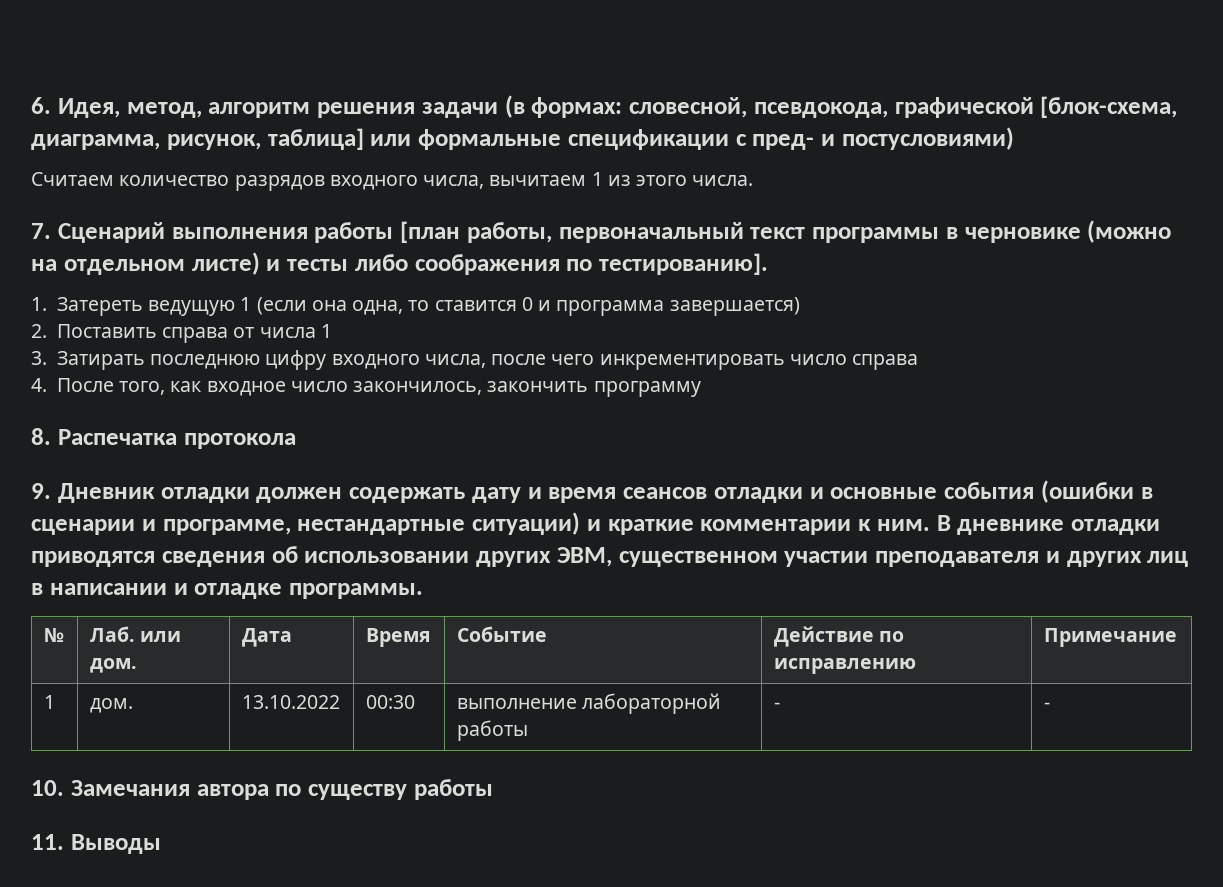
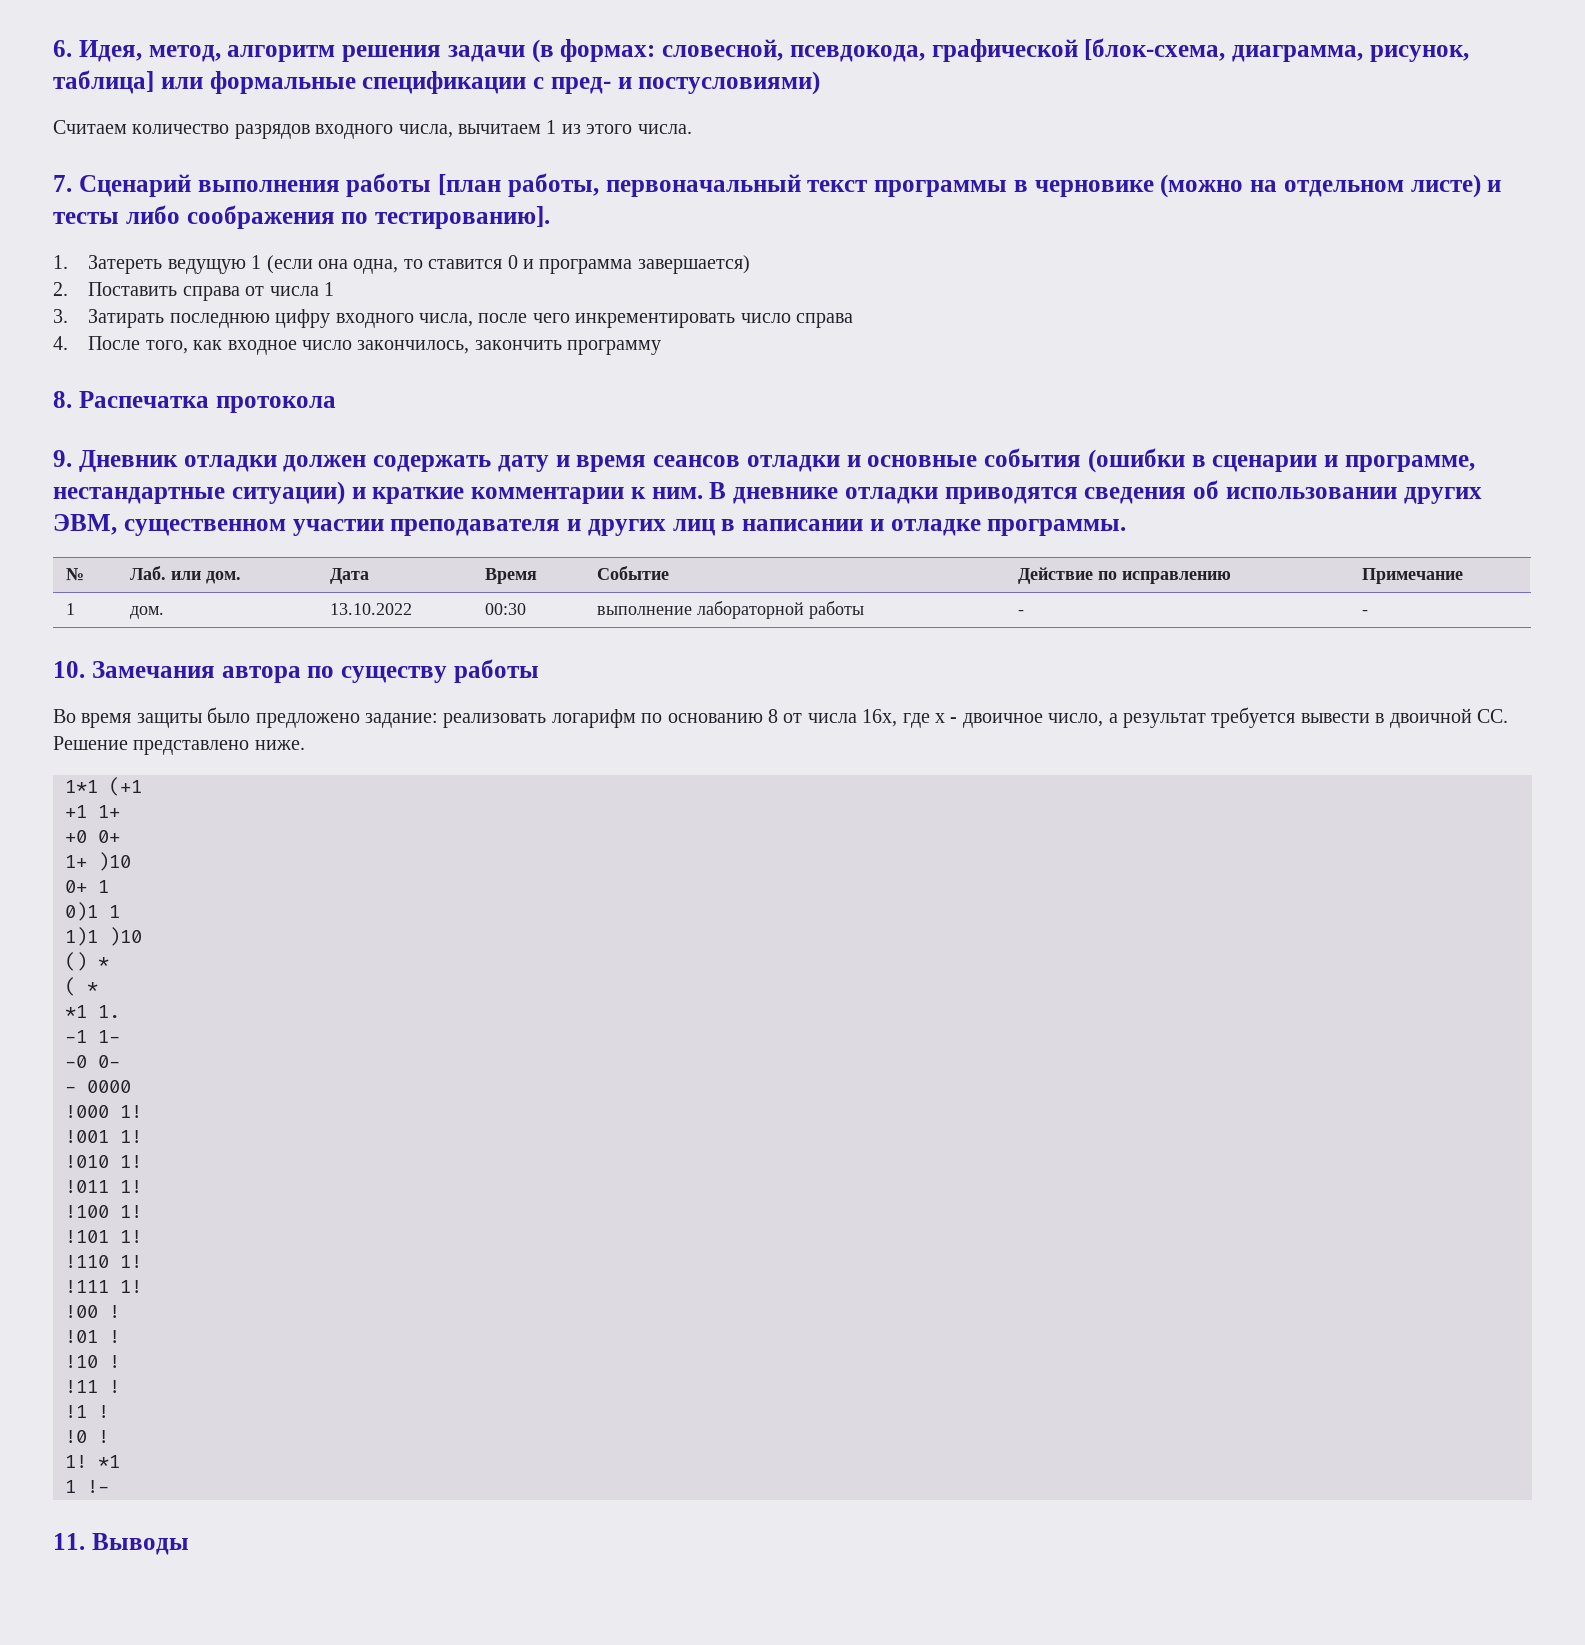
+ Во время защиты было предложено задание: реализовать логарифм по основанию 8 от числа 16х, где х - двоичное число, а результат требуется вывести в двоичной СС. Решение представлено ниже.
+ 1*1 (+1
+ +1 1+
+ +0 0+
+ 1+ )10
+ 0+ 1
+ 0)1 1
+ 1)1 )10
+ () *
+ ( *
+ *1 1.
+ -1 1-
+ -0 0-
+ - 0000
+ !000 1!
+ !001 1!
+ !010 1!
+ !011 1!
+ !100 1!
+ !101 1!
+ !110 1!
+ !111 1!
+ !00 !
+ !01 !
+ !10 !
+ !11 !
+ !1 !
+ !0 !
+ 1! *1
+ 1 !-

